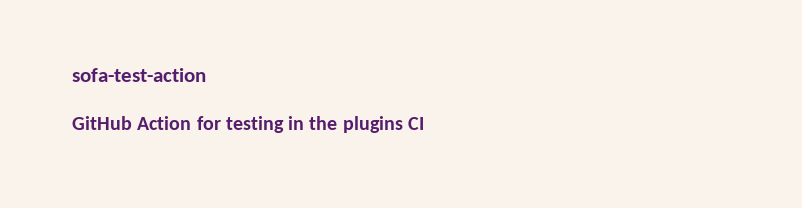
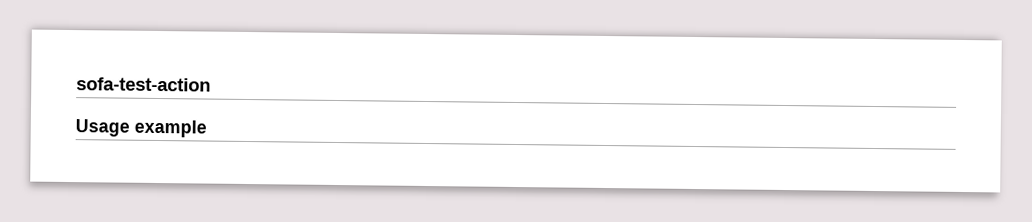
- GitHub Action for testing in the plugins CI
+ Usage example

